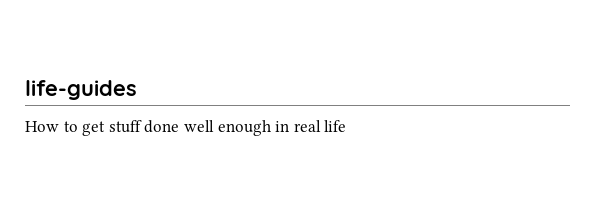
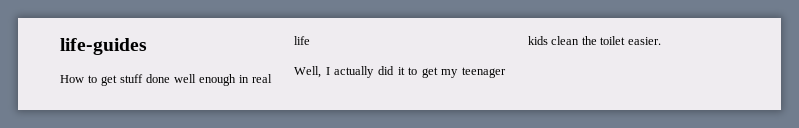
+ Well, I actually did it to get my teenager kids clean the toilet easier.

